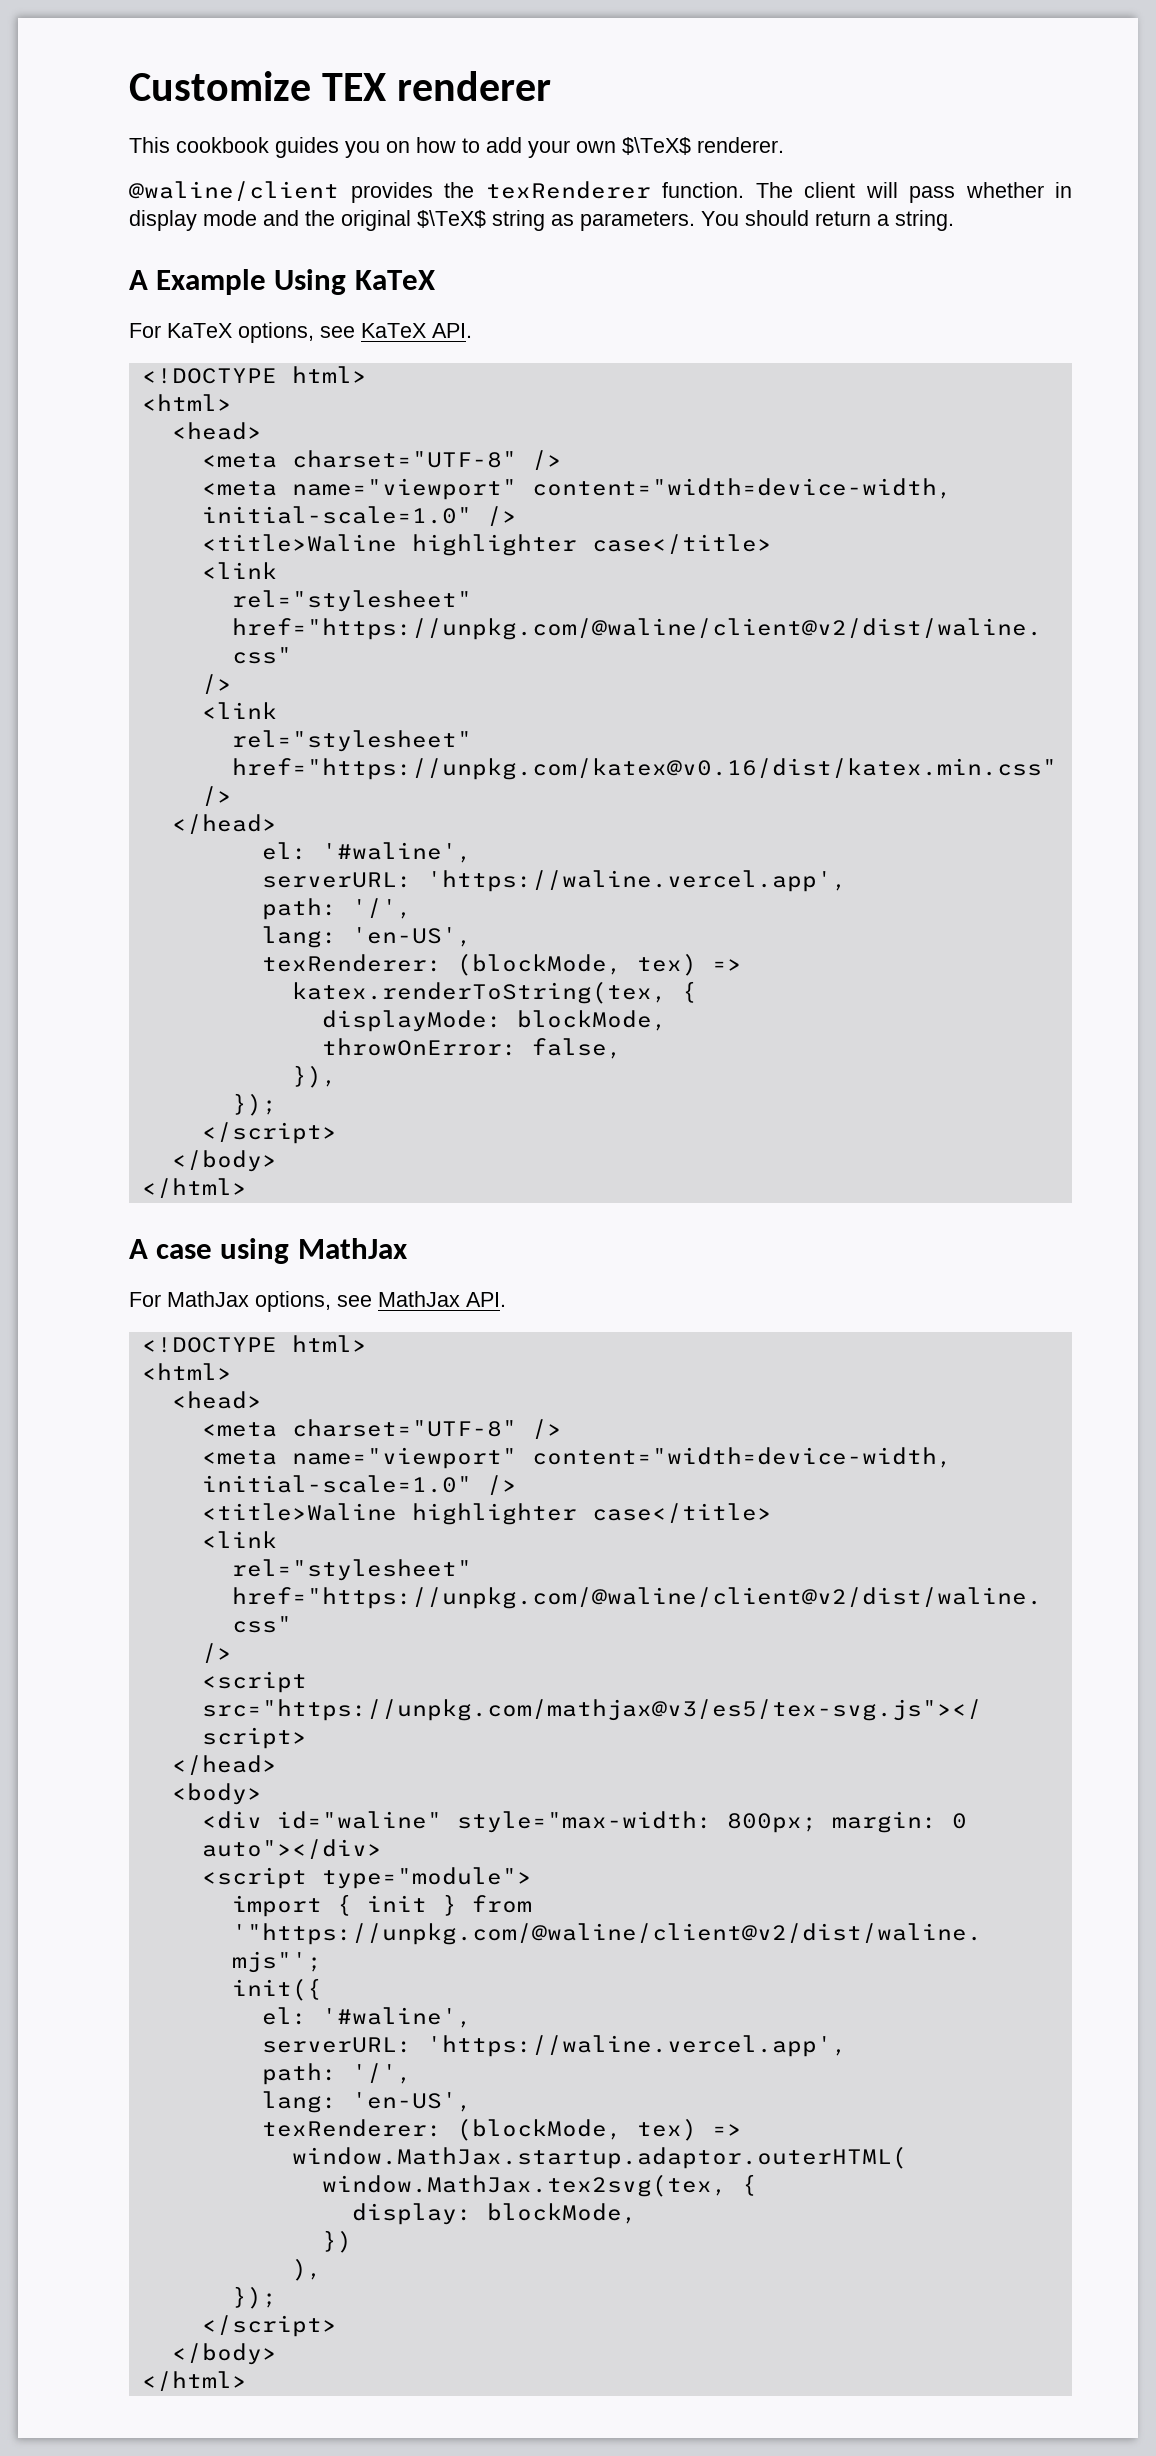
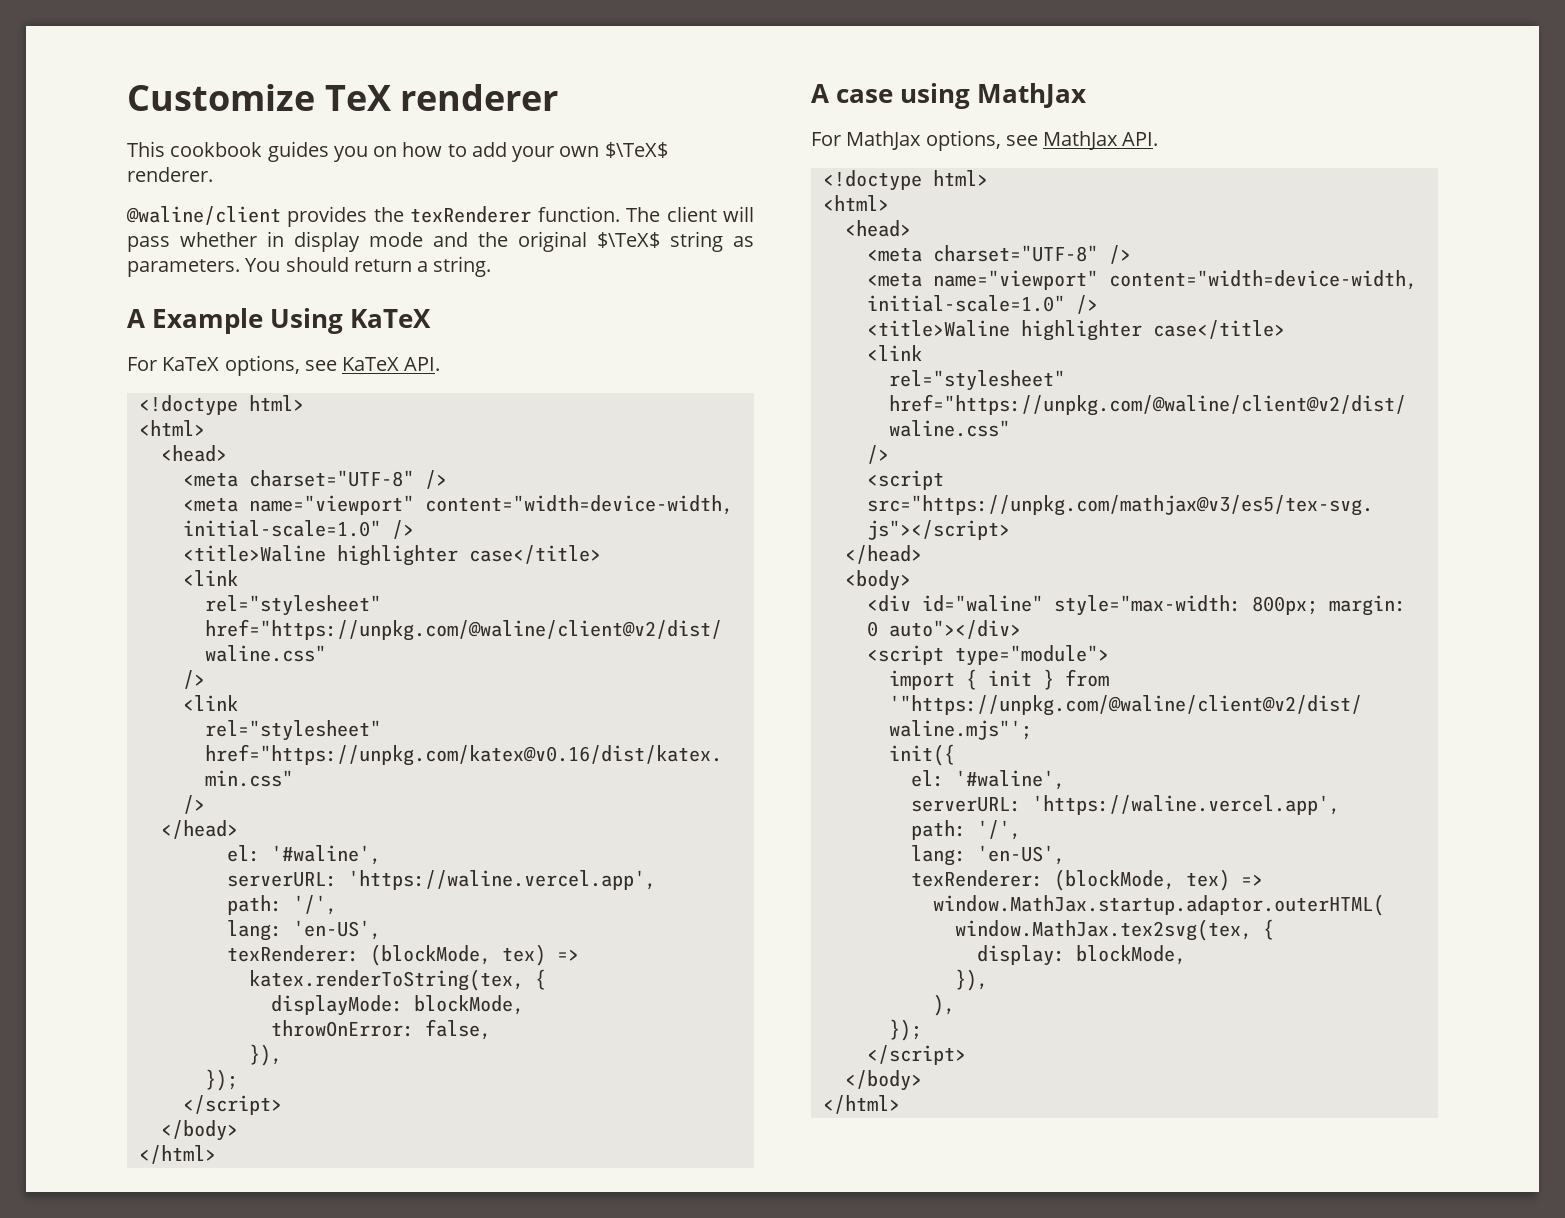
- Customize TEX renderer
+ Customize TeX renderer
  For KaTeX options, see KaTeX API.
- <!DOCTYPE html>
+ <!doctype html>
  For MathJax options, see MathJax API.
- <!DOCTYPE html>
+ <!doctype html>
  display: blockMode,
- })
+ }),

